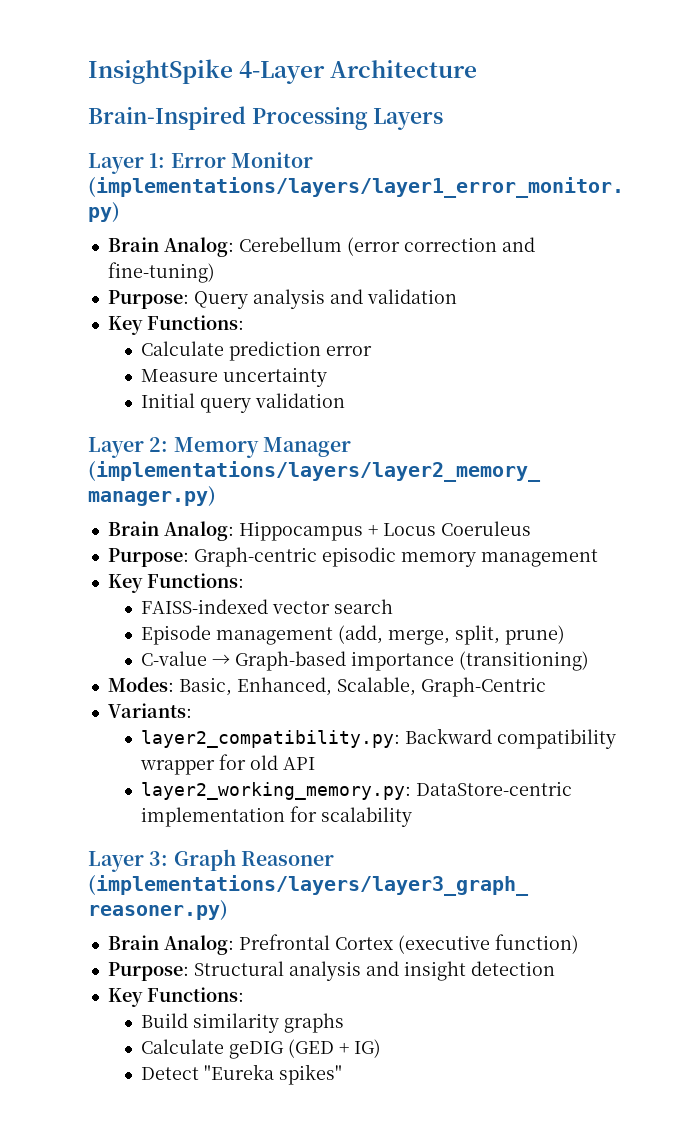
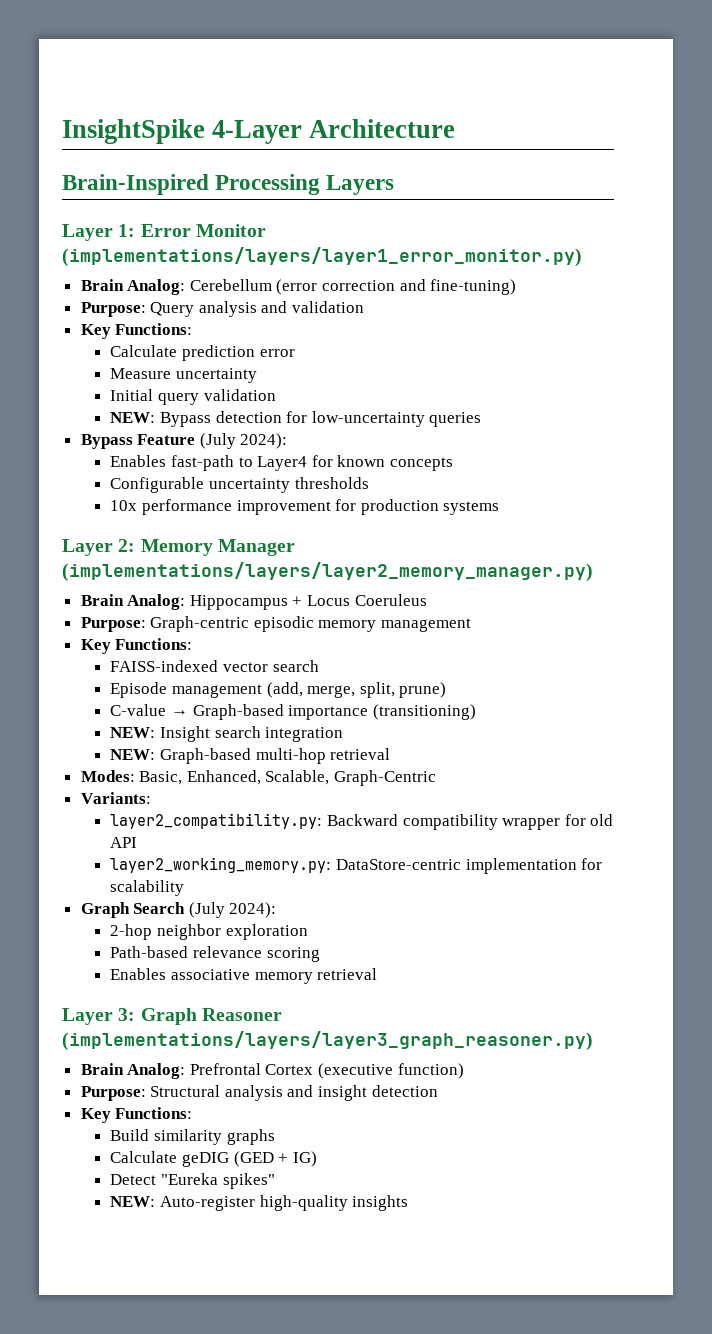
+ NEW: Bypass detection for low-uncertainty queries
+ Bypass Feature (July 2024):
+ Enables fast-path to Layer4 for known concepts
+ Configurable uncertainty thresholds
+ 10x performance improvement for production systems
+ NEW: Insight search integration
+ NEW: Graph-based multi-hop retrieval
+ Graph Search (July 2024):
+ 2-hop neighbor exploration
+ Path-based relevance scoring
+ Enables associative memory retrieval
+ NEW: Auto-register high-quality insights

